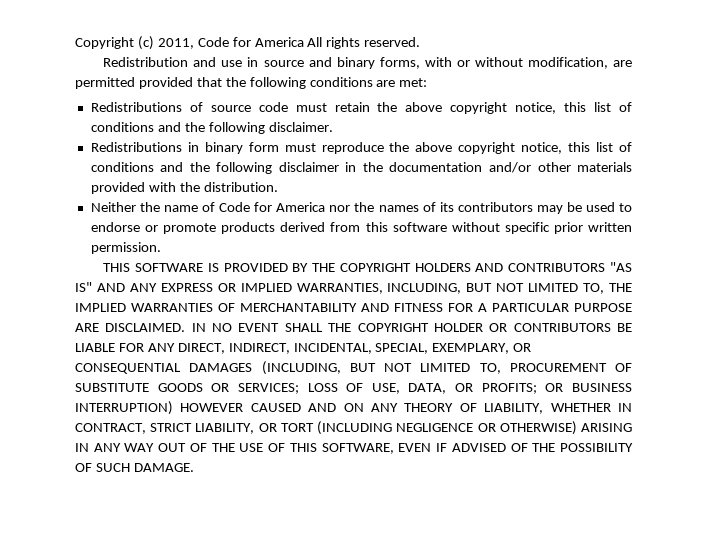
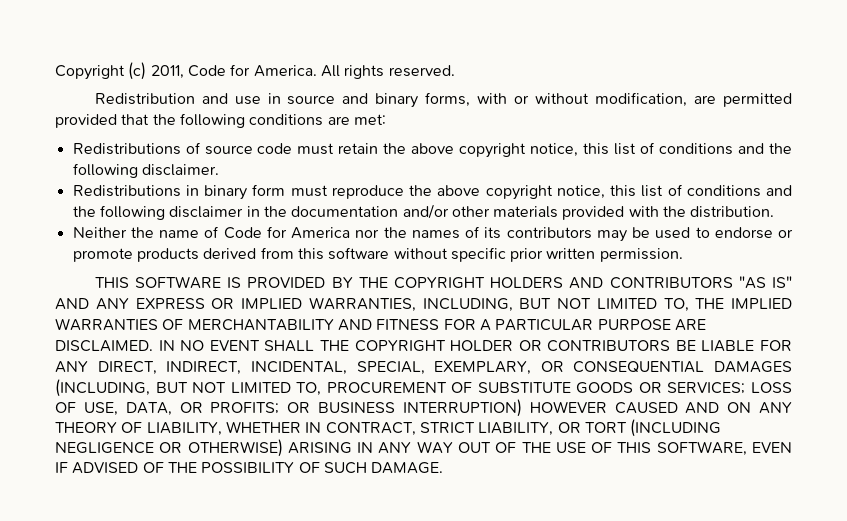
- Copyright (c) 2011, Code for America All rights reserved.
+ Copyright (c) 2011, Code for America. All rights reserved.

